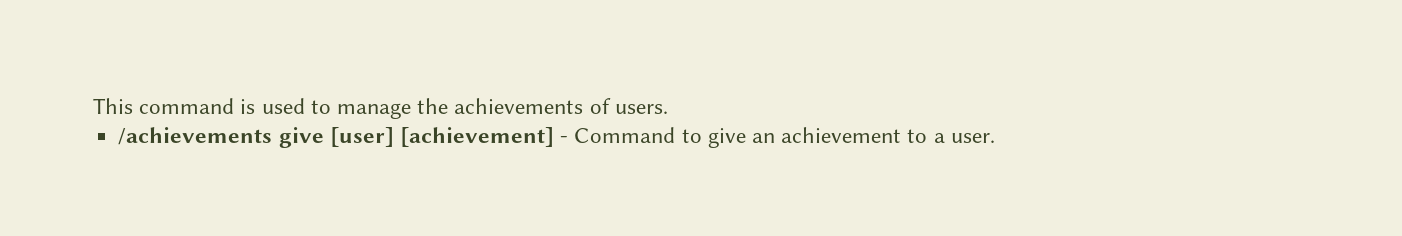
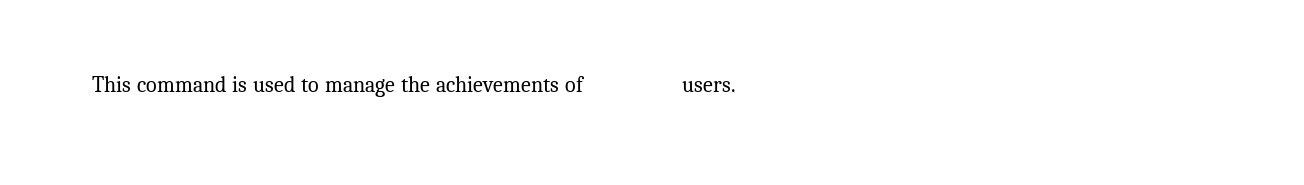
- /achievements give [user] [achievement] - Command to give an achievement to a user.

